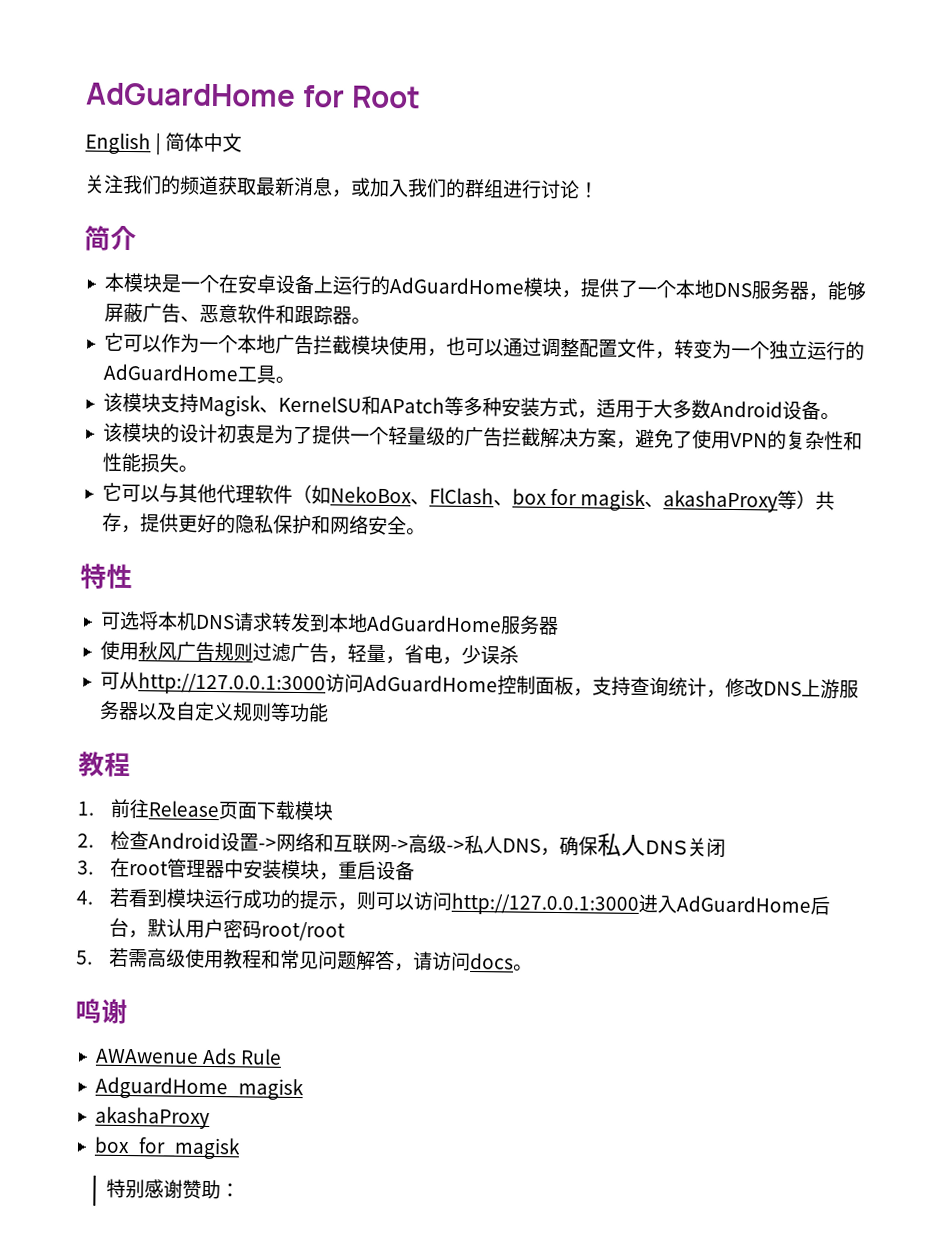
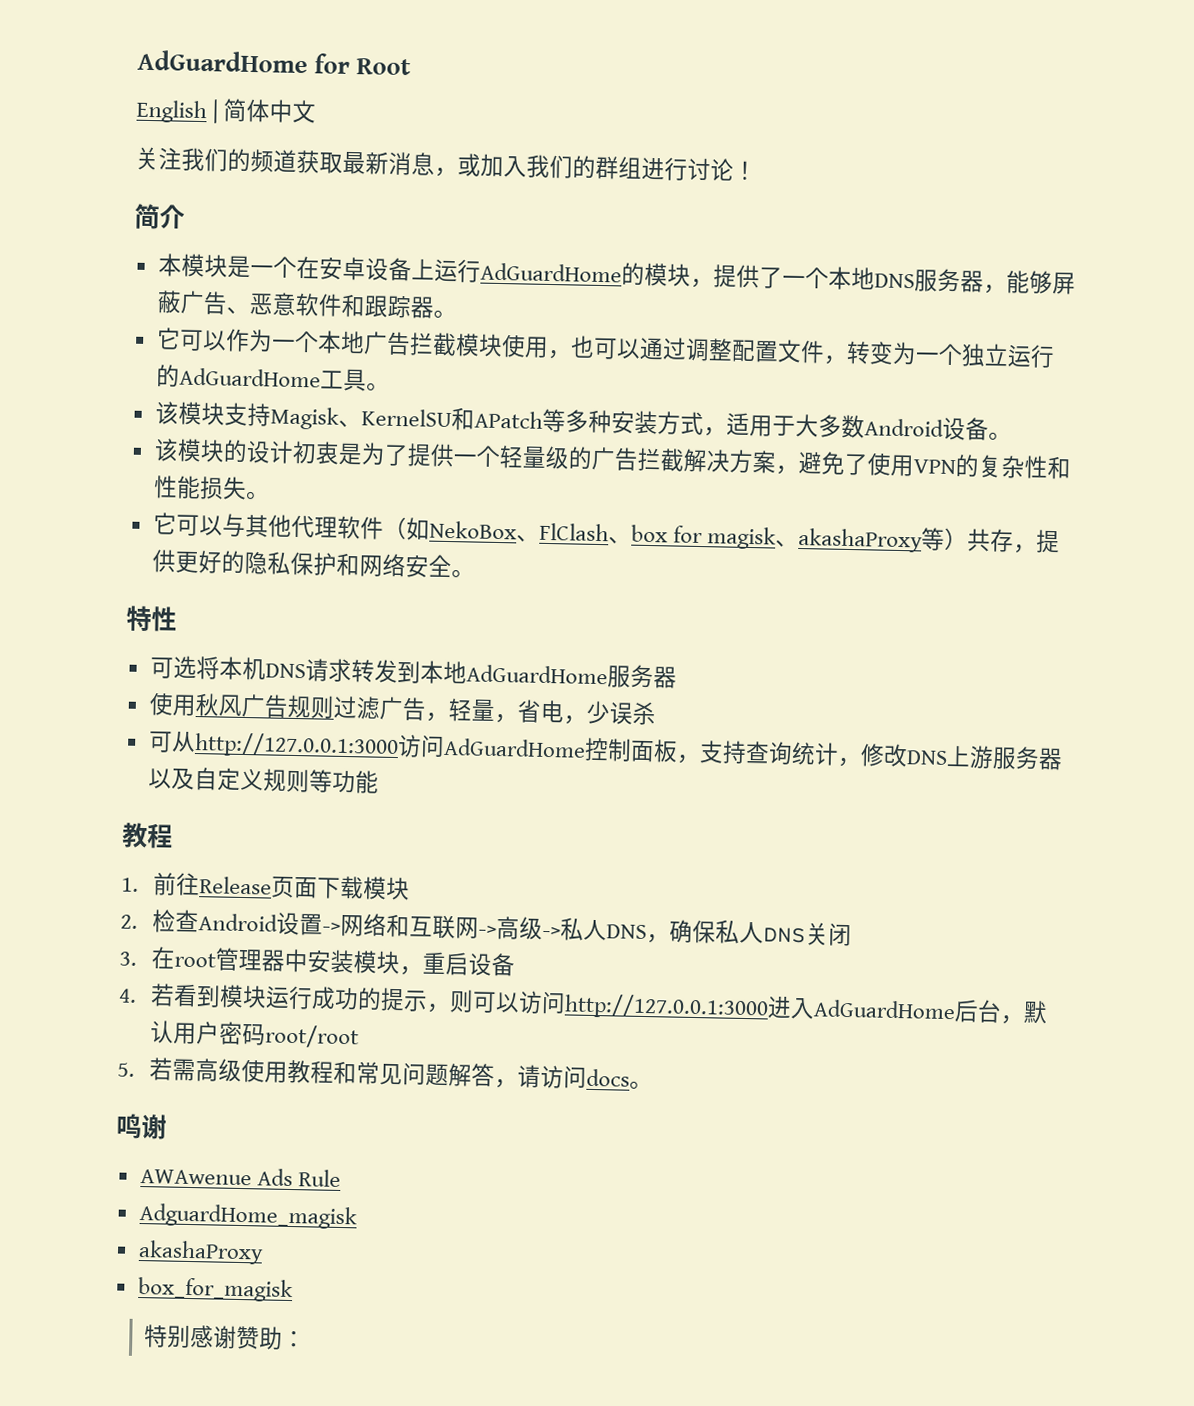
- 本模块是一个在安卓设备上运行的AdGuardHome模块，提供了一个本地DNS服务器，能够屏蔽广告、恶意软件和跟踪器。
+ 本模块是一个在安卓设备上运行AdGuardHome的模块，提供了一个本地DNS服务器，能够屏蔽广告、恶意软件和跟踪器。

